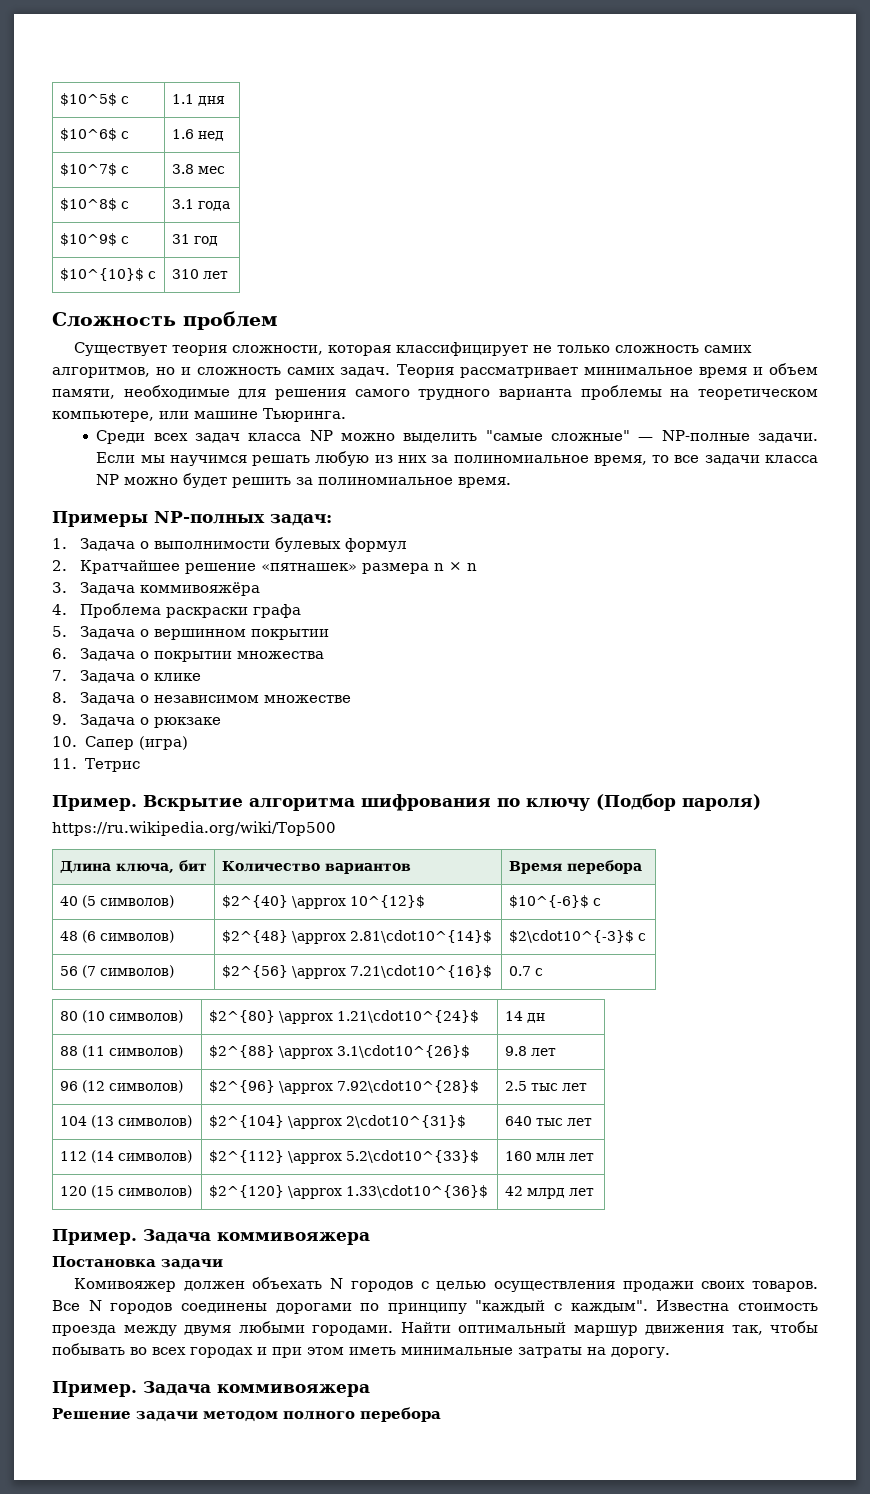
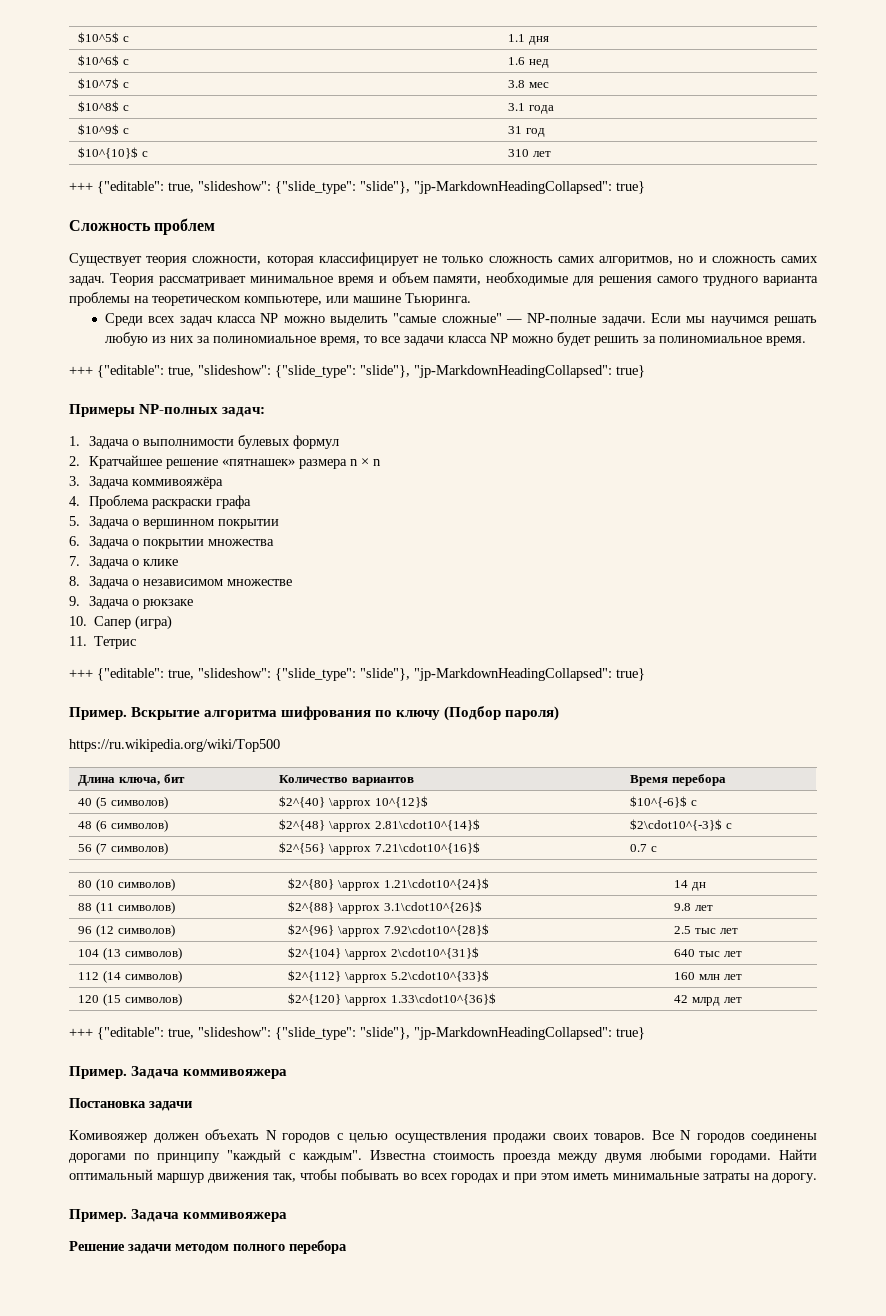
  $10^{10}$ c | 310 лет
+ +++ {"editable": true, "slideshow": {"slide_type": "slide"}, "jp-MarkdownHeadingCollapsed": true}
  Если мы научимся решать любую из них за полиномиальное время, то все задачи класса NP можно будет решить за полиномиальное время.
+ +++ {"editable": true, "slideshow": {"slide_type": "slide"}, "jp-MarkdownHeadingCollapsed": true}
  11. Тетрис
+ +++ {"editable": true, "slideshow": {"slide_type": "slide"}, "jp-MarkdownHeadingCollapsed": true}
  120 (15 символов) | $2^{120} \approx 1.33\cdot10^{36}$ | 42 млрд лет
+ +++ {"editable": true, "slideshow": {"slide_type": "slide"}, "jp-MarkdownHeadingCollapsed": true}

